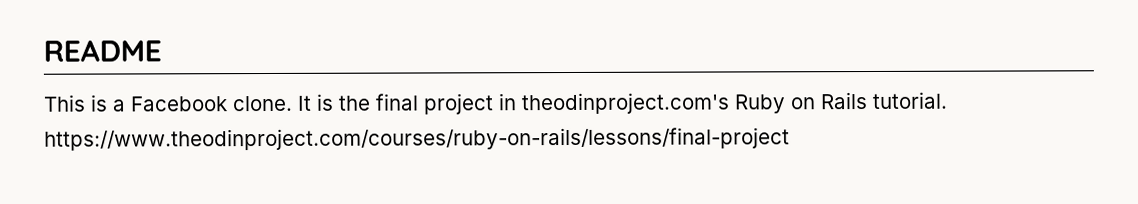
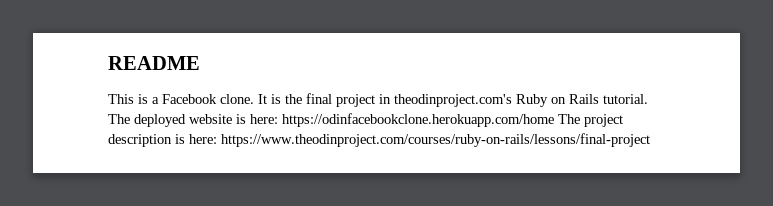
- It is the final project in theodinproject.com's Ruby on Rails tutorial. https://www.theodinproject.com/courses/ruby-on-rails/lessons/final-project
+ It is the final project in theodinproject.com's Ruby on Rails tutorial. The deployed website is here: https://odinfacebookclone.herokuapp.com/home The project description is here: https://www.theodinproject.com/courses/ruby-on-rails/lessons/final-project

